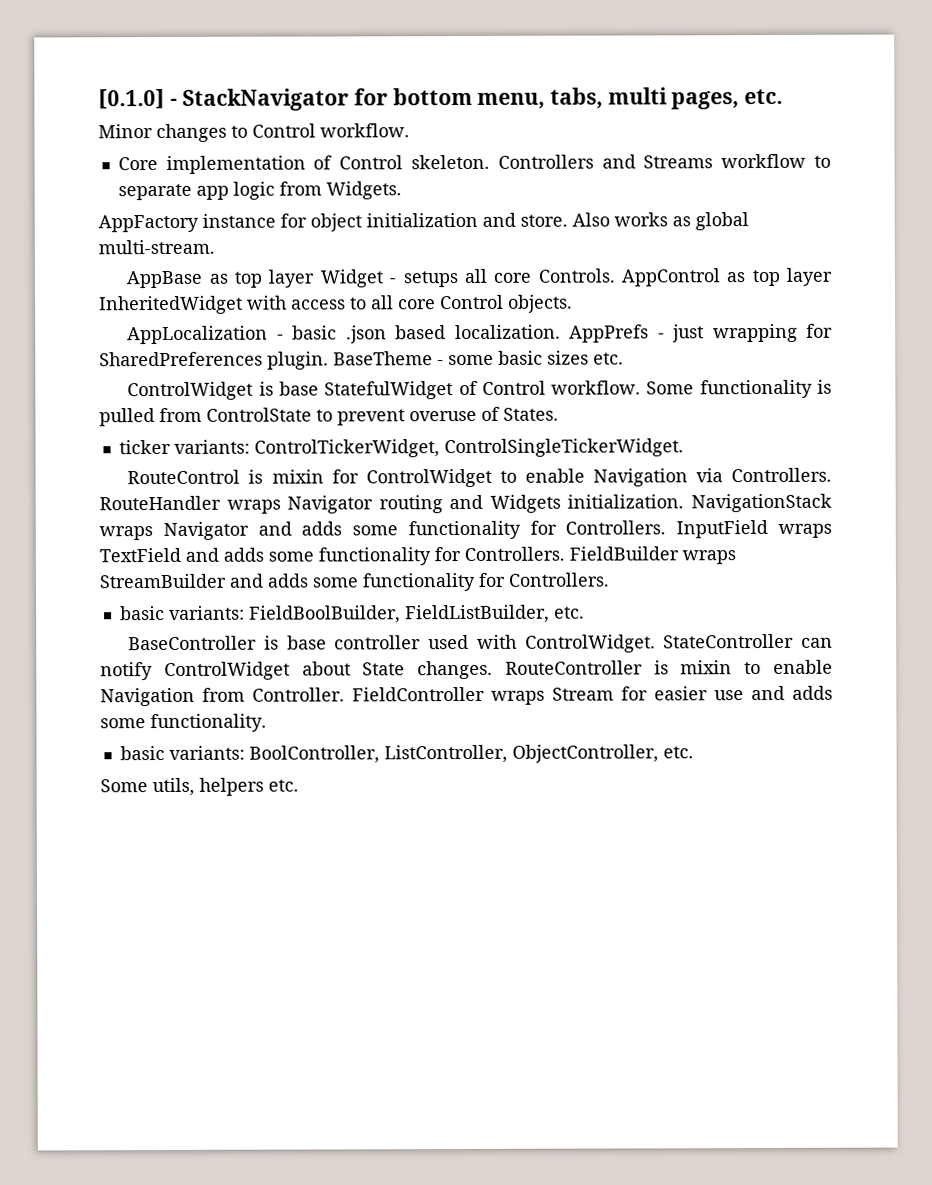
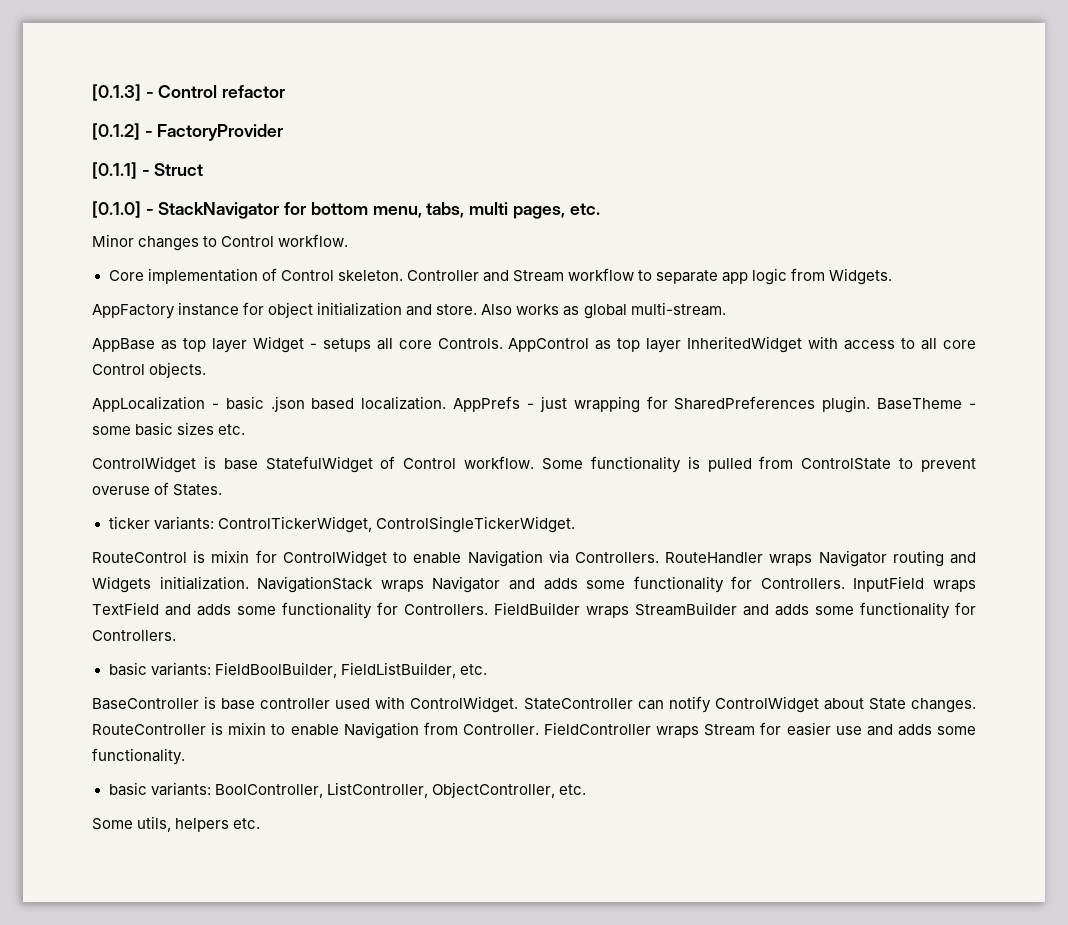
+ [0.1.3] - Control refactor
+ [0.1.2] - FactoryProvider
+ [0.1.1] - Struct
- Controllers and Streams workflow to separate app logic from Widgets.
+ Controller and Stream workflow to separate app logic from Widgets.

